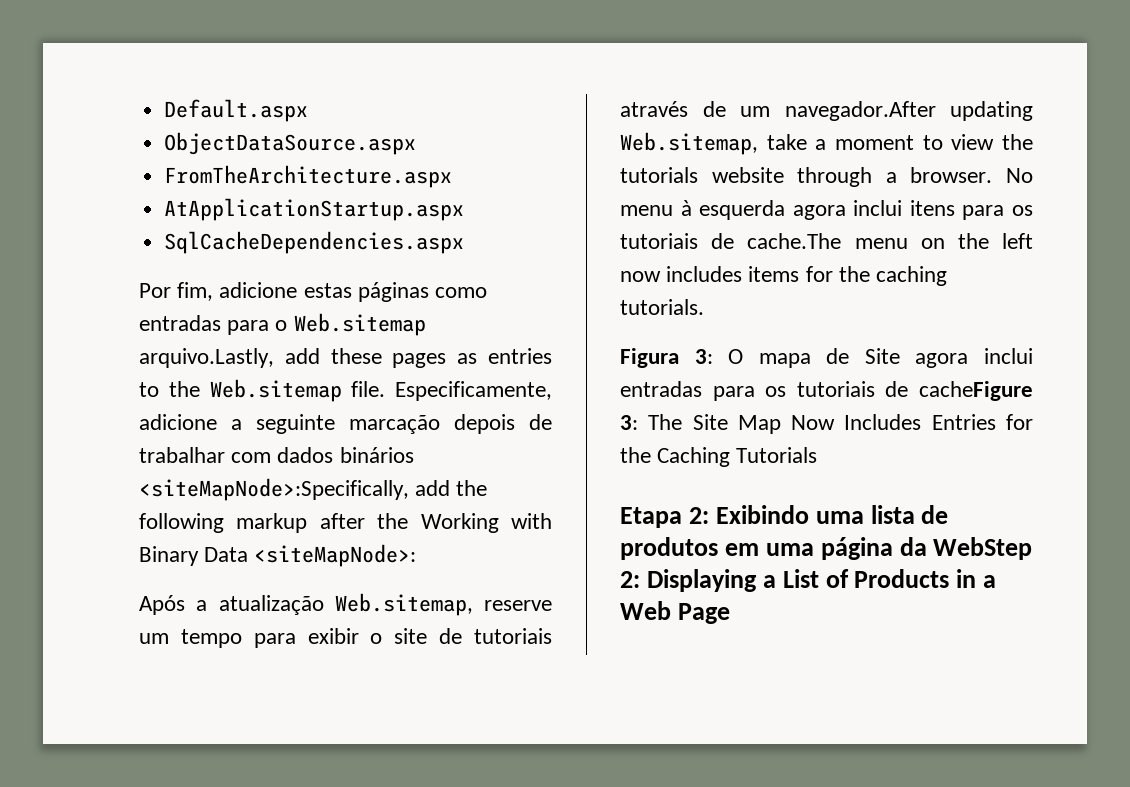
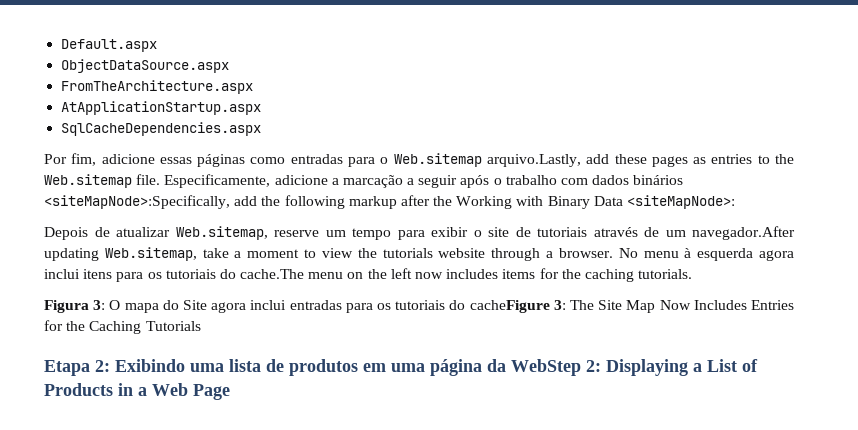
- Por fim, adicione estas páginas como entradas para o Web.sitemap arquivo.Lastly, add these pages as entries to the Web.sitemap file.
+ Por fim, adicione essas páginas como entradas para o Web.sitemap arquivo.Lastly, add these pages as entries to the Web.sitemap file.
- Especificamente, adicione a seguinte marcação depois de trabalhar com dados binários <siteMapNode>:Specifically, add the following markup after the Working with Binary Data <siteMapNode>:
+ Especificamente, adicione a marcação a seguir após o trabalho com dados binários <siteMapNode>:Specifically, add the following markup after the Working with Binary Data <siteMapNode>:
- Após a atualização Web.sitemap, reserve um tempo para exibir o site de tutoriais através de um navegador.After updating Web.sitemap, take a moment to view the tutorials website through a browser.
+ Depois de atualizar Web.sitemap, reserve um tempo para exibir o site de tutoriais através de um navegador.After updating Web.sitemap, take a moment to view the tutorials website through a browser.
- No menu à esquerda agora inclui itens para os tutoriais de cache.The menu on the left now includes items for the caching tutorials.
+ No menu à esquerda agora inclui itens para os tutoriais do cache.The menu on the left now includes items for the caching tutorials.
- Figura 3: O mapa de Site agora inclui entradas para os tutoriais de cacheFigure 3: The Site Map Now Includes Entries for the Caching Tutorials
+ Figura 3: O mapa do Site agora inclui entradas para os tutoriais do cacheFigure 3: The Site Map Now Includes Entries for the Caching Tutorials

